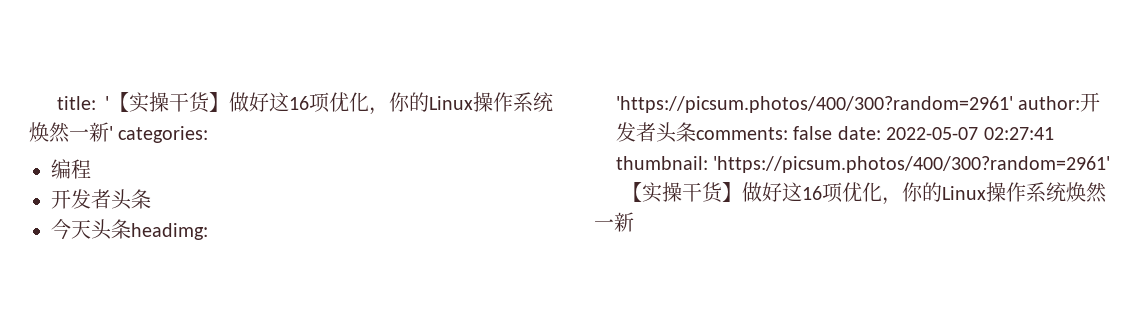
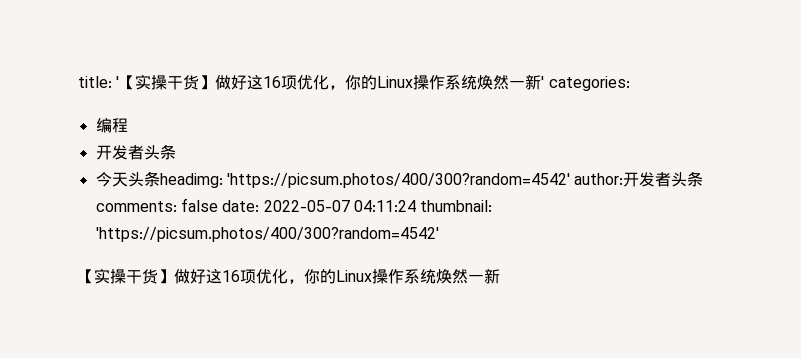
- 今天头条headimg: 'https://picsum.photos/400/300?random=2961' author:开发者头条comments: false date: 2022-05-07 02:27:41 thumbnail: 'https://picsum.photos/400/300?random=2961'
+ 今天头条headimg: 'https://picsum.photos/400/300?random=4542' author:开发者头条comments: false date: 2022-05-07 04:11:24 thumbnail: 'https://picsum.photos/400/300?random=4542'

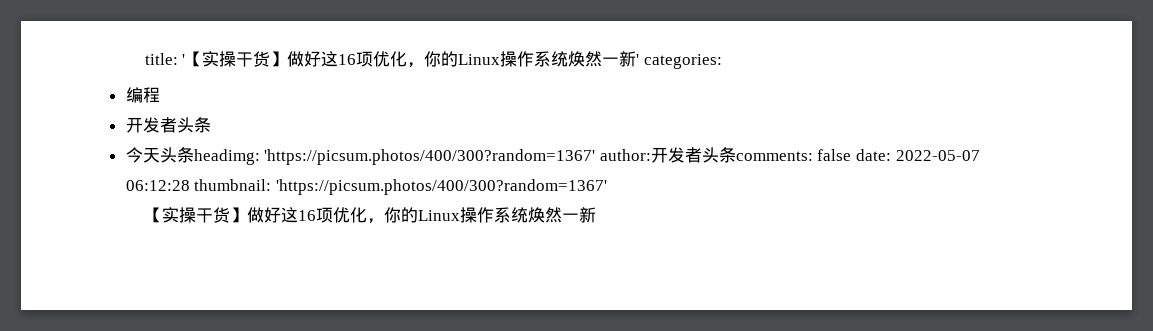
- 今天头条headimg: 'https://picsum.photos/400/300?random=4542' author:开发者头条comments: false date: 2022-05-07 04:11:24 thumbnail: 'https://picsum.photos/400/300?random=4542'
+ 今天头条headimg: 'https://picsum.photos/400/300?random=1367' author:开发者头条comments: false date: 2022-05-07 06:12:28 thumbnail: 'https://picsum.photos/400/300?random=1367'

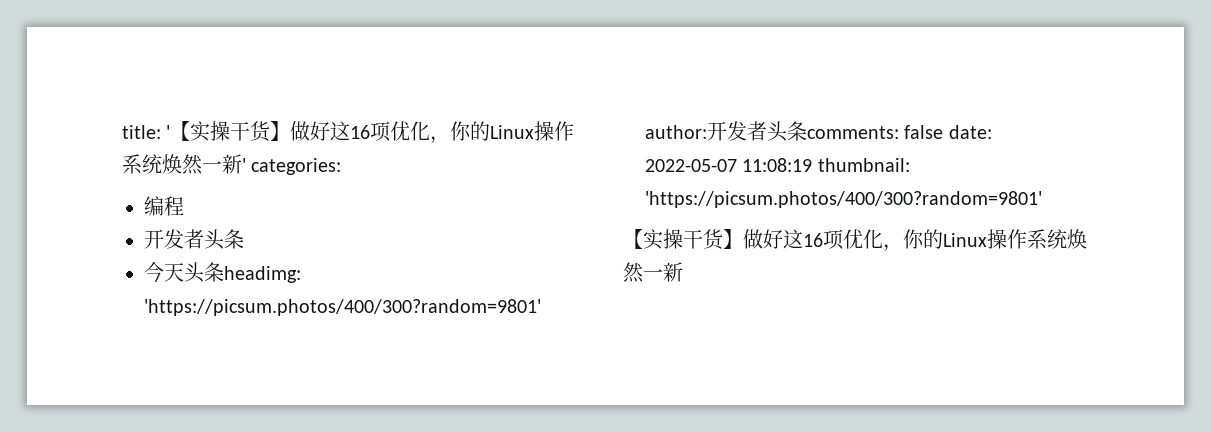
- 今天头条headimg: 'https://picsum.photos/400/300?random=1367' author:开发者头条comments: false date: 2022-05-07 06:12:28 thumbnail: 'https://picsum.photos/400/300?random=1367'
+ 今天头条headimg: 'https://picsum.photos/400/300?random=9801' author:开发者头条comments: false date: 2022-05-07 11:08:19 thumbnail: 'https://picsum.photos/400/300?random=9801'

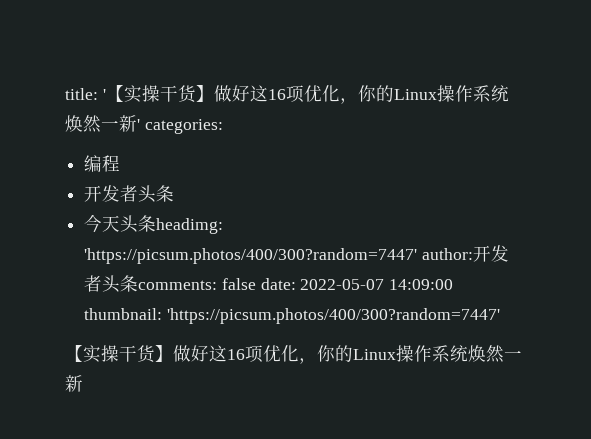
- 今天头条headimg: 'https://picsum.photos/400/300?random=9801' author:开发者头条comments: false date: 2022-05-07 11:08:19 thumbnail: 'https://picsum.photos/400/300?random=9801'
+ 今天头条headimg: 'https://picsum.photos/400/300?random=7447' author:开发者头条comments: false date: 2022-05-07 14:09:00 thumbnail: 'https://picsum.photos/400/300?random=7447'

